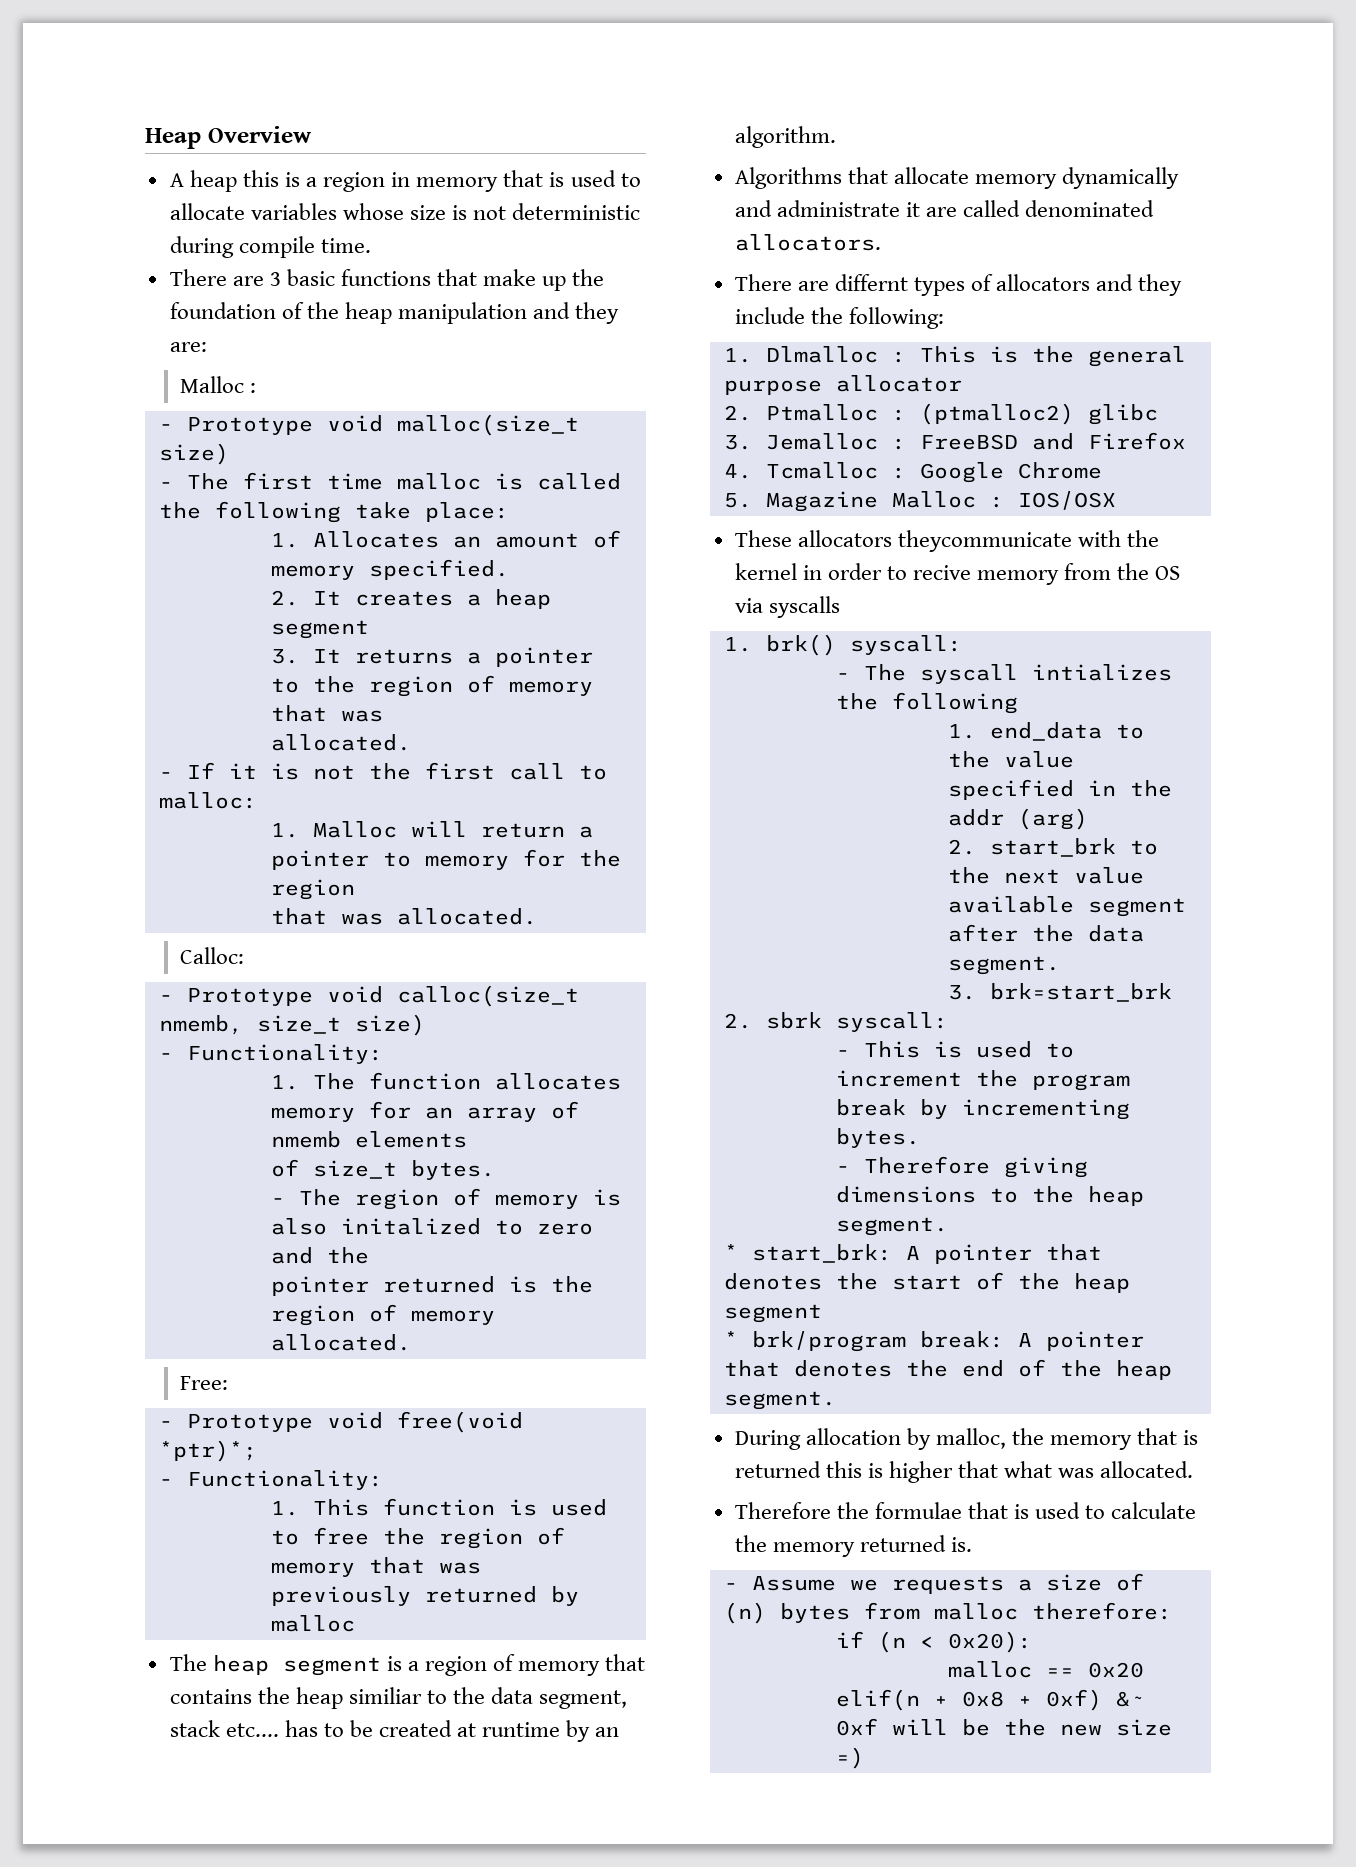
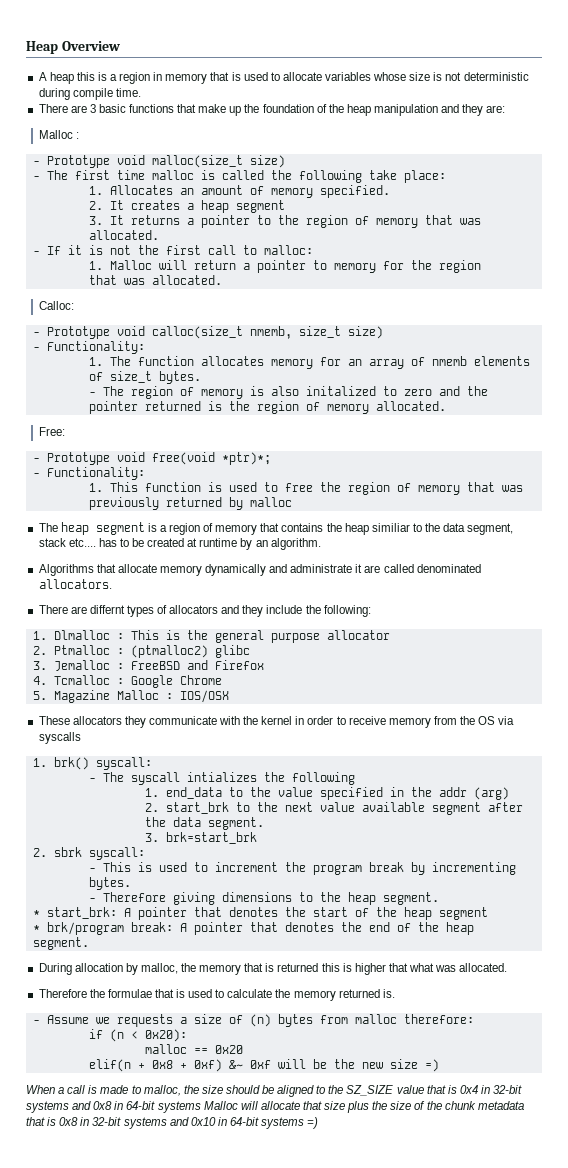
- These allocators theycommunicate with the kernel in order to recive memory from the OS via syscalls
+ These allocators they communicate with the kernel in order to receive memory from the OS via syscalls
+ When a call is made to malloc, the size should be aligned to the SZ_SIZE value that is 0x4 in 32-bit systems and 0x8 in 64-bit systems Malloc will allocate that size plus the size of the chunk metadata that is 0x8 in 32-bit systems and 0x10 in 64-bit systems =)

